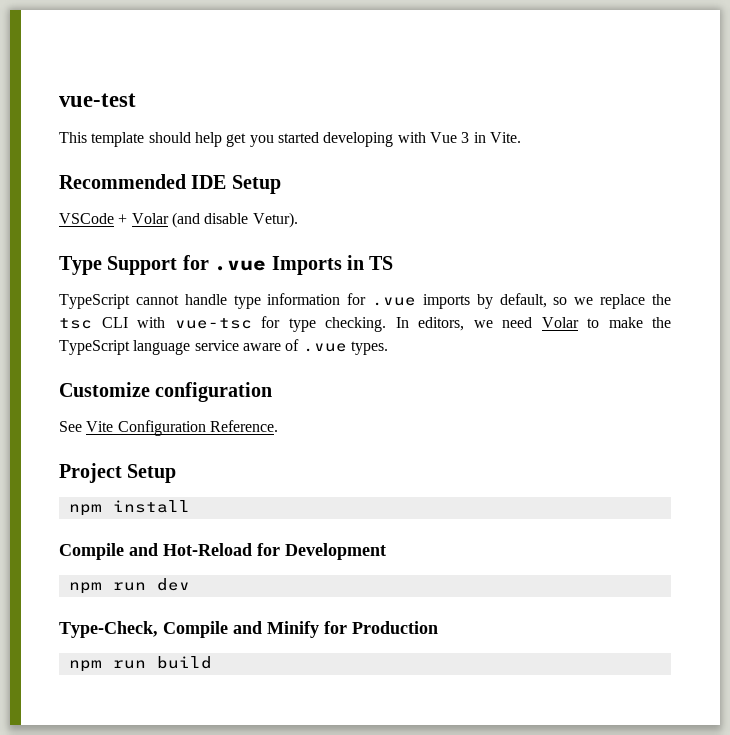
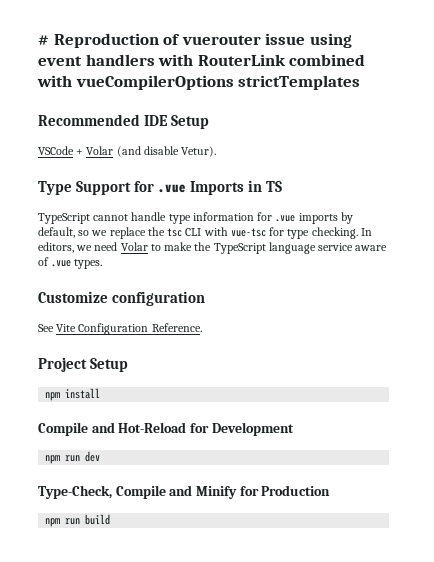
- vue-test
- This template should help get you started developing with Vue 3 in Vite.
+ # Reproduction of vuerouter issue using event handlers with RouterLink combined with vueCompilerOptions strictTemplates

